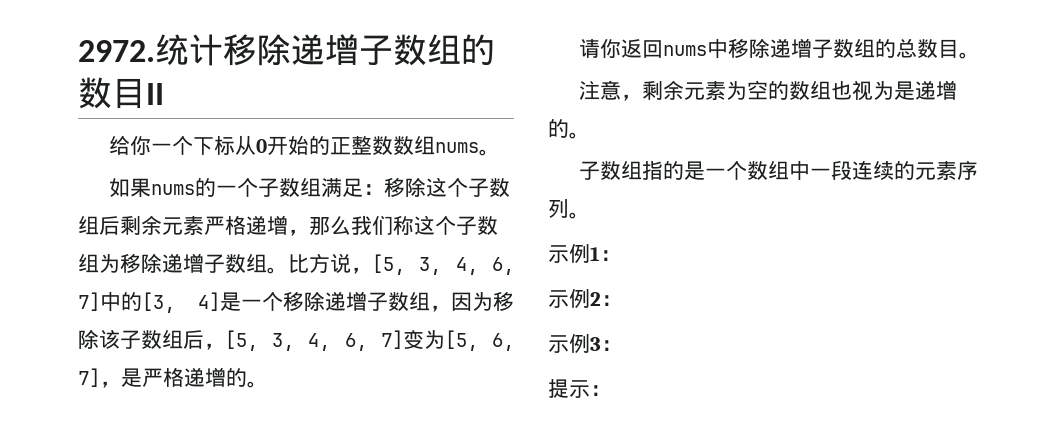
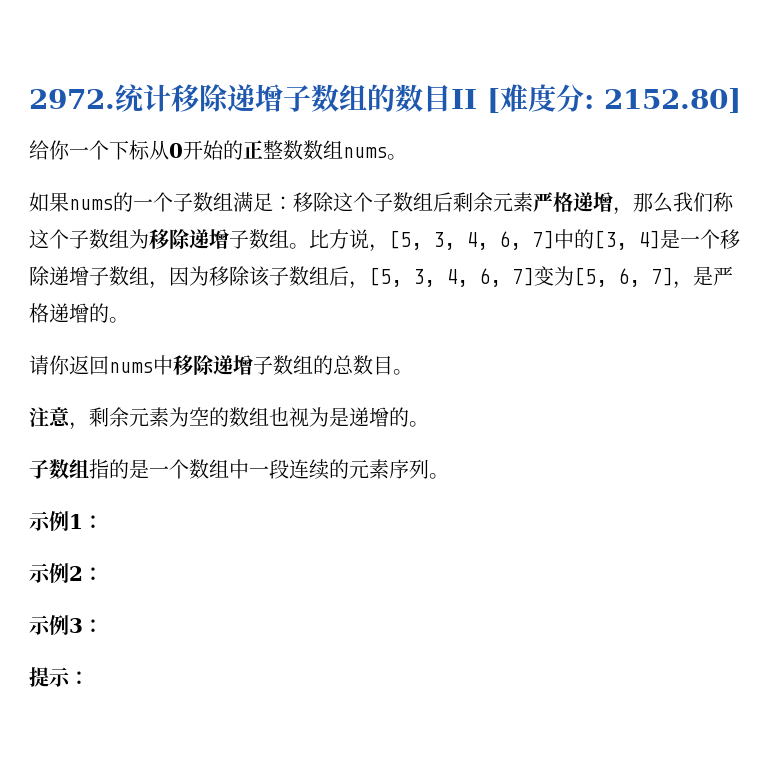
- 统计移除递增子数组的数目II
+ 统计移除递增子数组的数目II [难度分: 2152.80]

